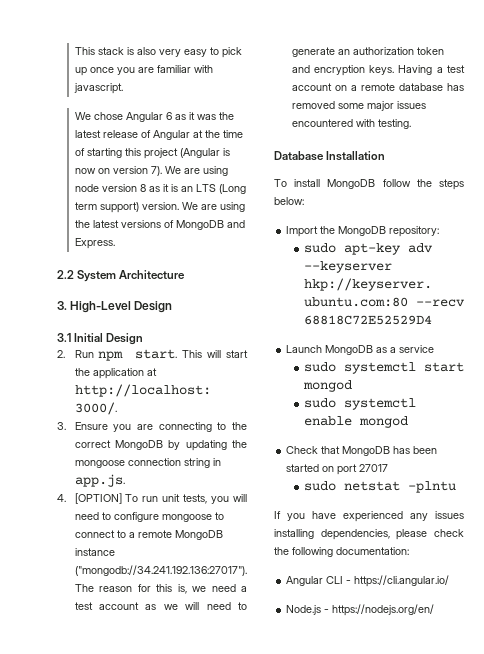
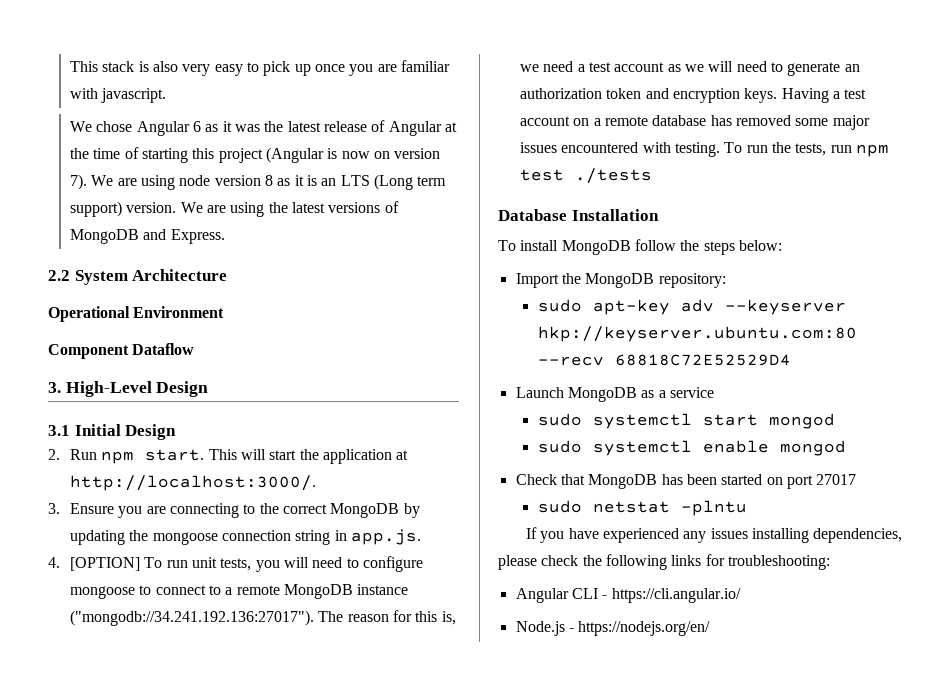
+ Operational Environment
+ Component Dataflow
+ To run the tests, run npm test ./tests
- If you have experienced any issues installing dependencies, please check the following documentation:
+ If you have experienced any issues installing dependencies, please check the following links for troubleshooting:

